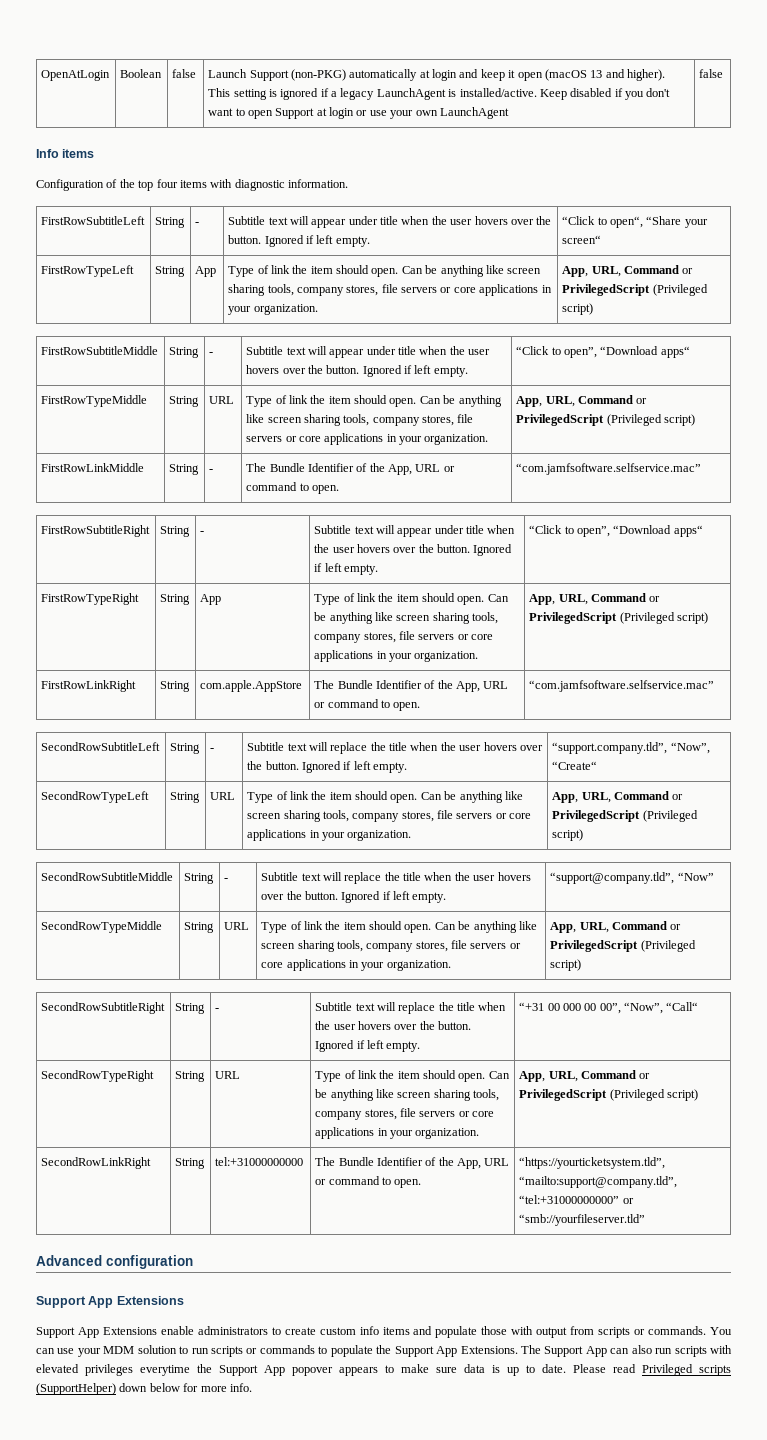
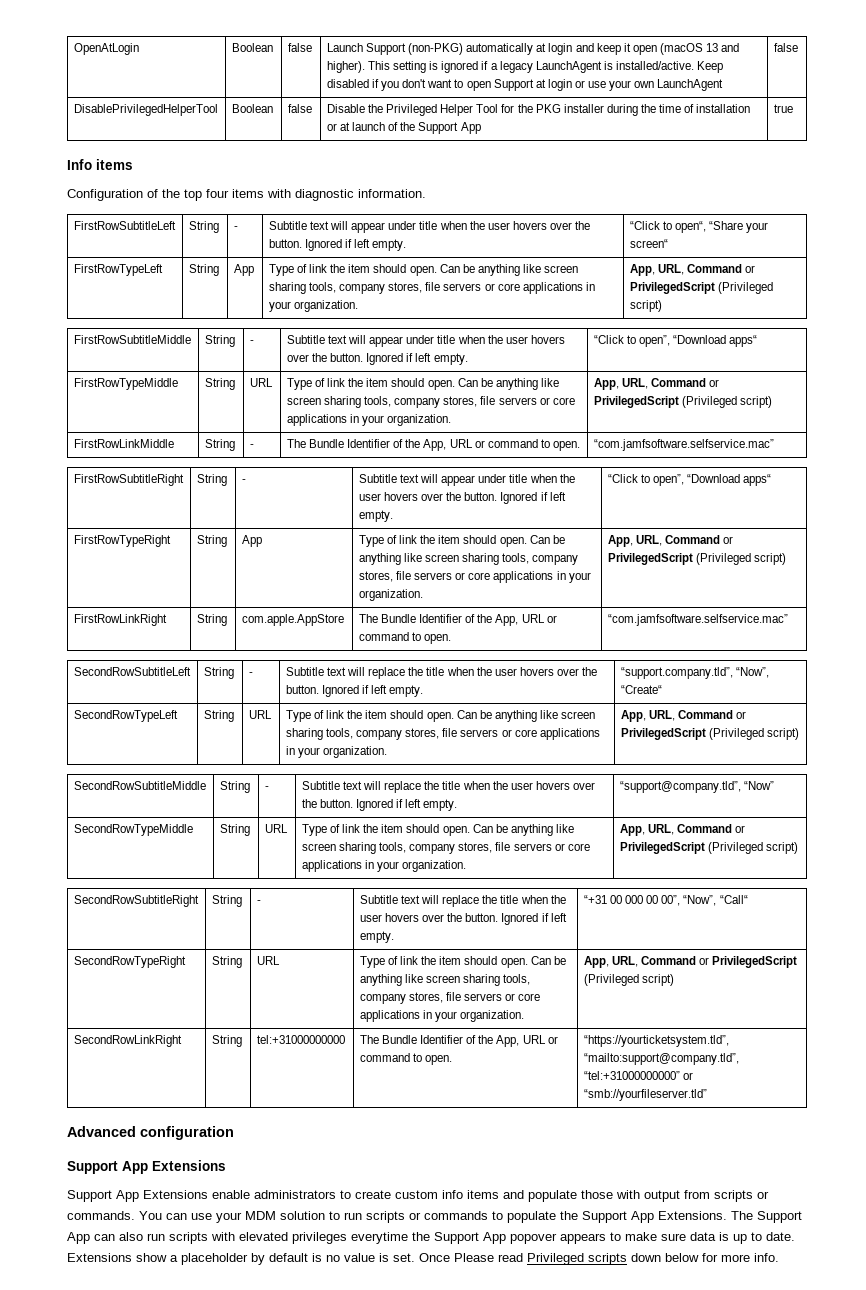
+ DisablePrivilegedHelperTool | Boolean | false | Disable the Privileged Helper Tool for the PKG installer during the time of installation or at launch of the Support App | true
- Please read Privileged scripts (SupportHelper) down below for more info.
+ Extensions show a placeholder by default is no value is set. Once Please read Privileged scripts down below for more info.

